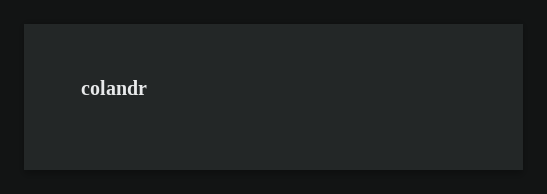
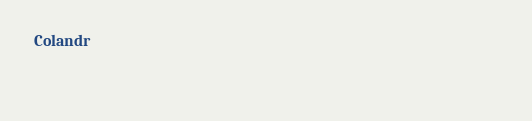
- colandr
+ Colandr

